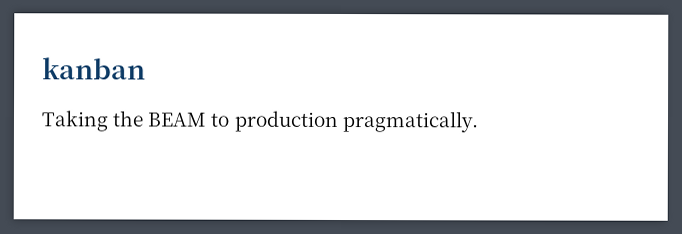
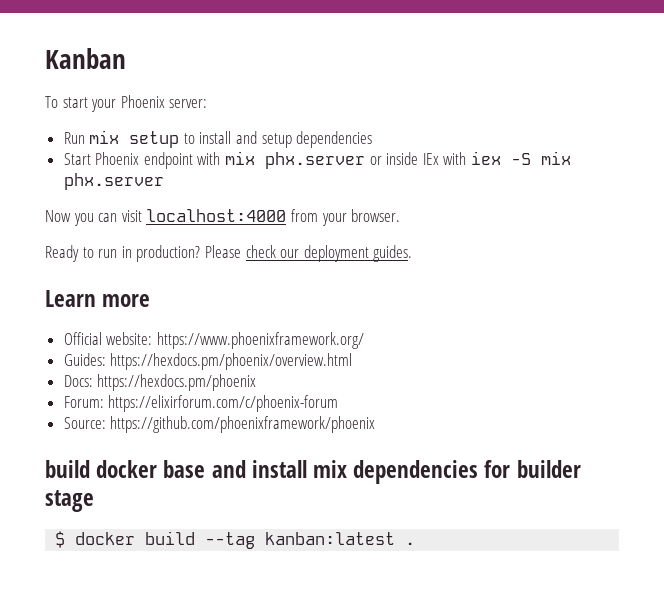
- kanban
- Taking the BEAM to production pragmatically.
+ Kanban
+ To start your Phoenix server:
+ Run mix setup to install and setup dependencies
+ Start Phoenix endpoint with mix phx.server or inside IEx with iex -S mix phx.server
+ Now you can visit localhost:4000 from your browser.
+ Ready to run in production? Please check our deployment guides.
+ Learn more
+ Official website: https://www.phoenixframework.org/
+ Guides: https://hexdocs.pm/phoenix/overview.html
+ Docs: https://hexdocs.pm/phoenix
+ Forum: https://elixirforum.com/c/phoenix-forum
+ Source: https://github.com/phoenixframework/phoenix
+ build docker base and install mix dependencies for builder stage
+ $ docker build --tag kanban:latest .

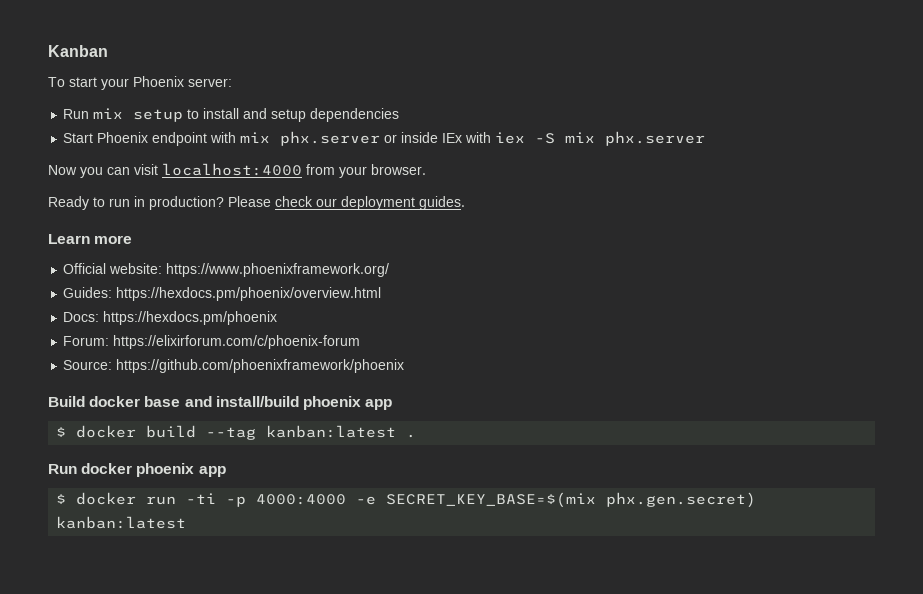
- build docker base and install mix dependencies for builder stage
+ Build docker base and install/build phoenix app
+ Run docker phoenix app
+ $ docker run -ti -p 4000:4000 -e SECRET_KEY_BASE=$(mix phx.gen.secret) kanban:latest

